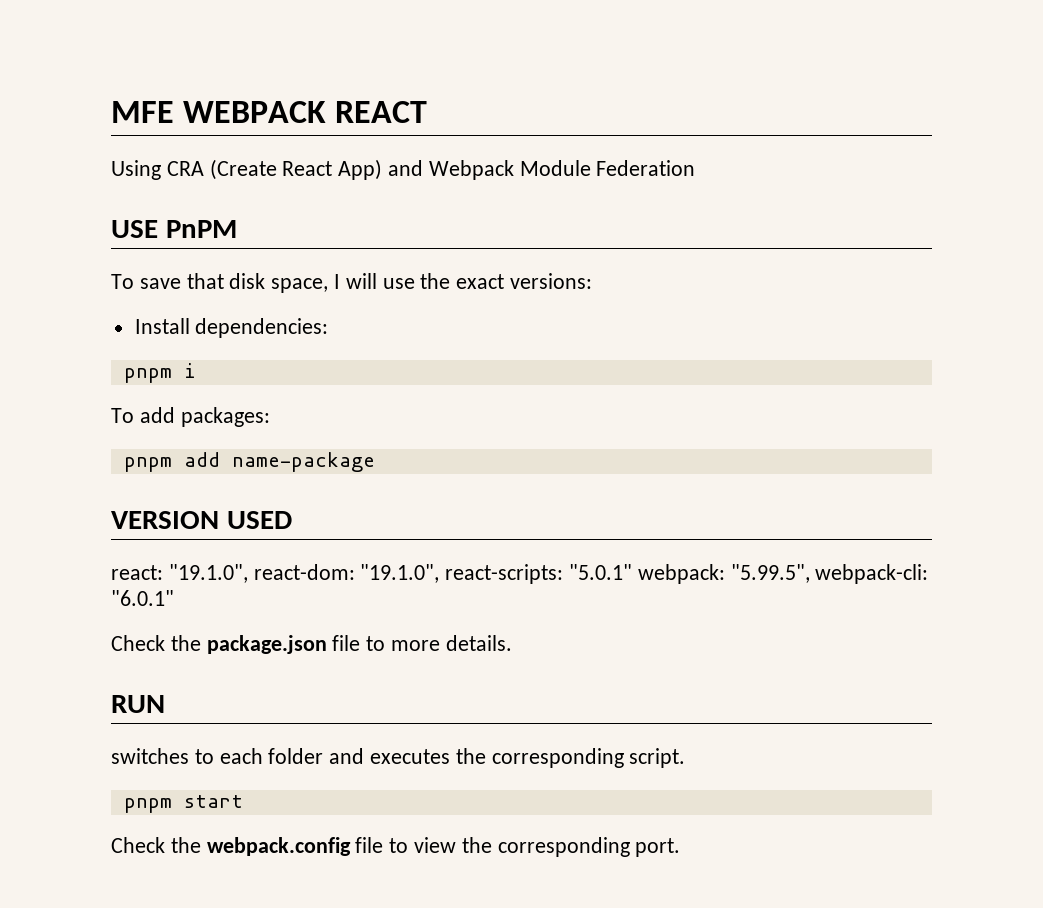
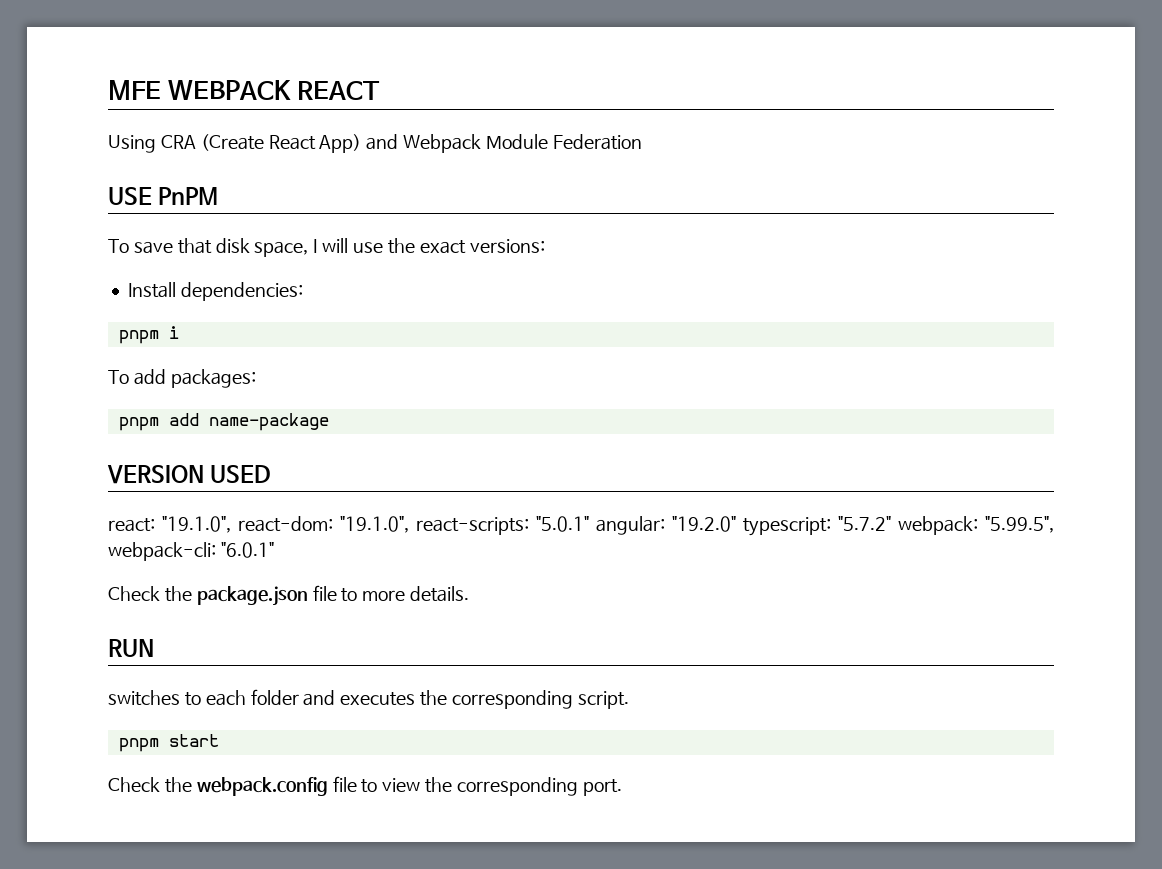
- react: "19.1.0", react-dom: "19.1.0", react-scripts: "5.0.1" webpack: "5.99.5", webpack-cli: "6.0.1"
+ react: "19.1.0", react-dom: "19.1.0", react-scripts: "5.0.1" angular: "19.2.0" typescript: "5.7.2" webpack: "5.99.5", webpack-cli: "6.0.1"

